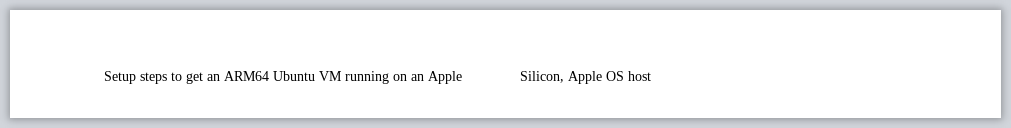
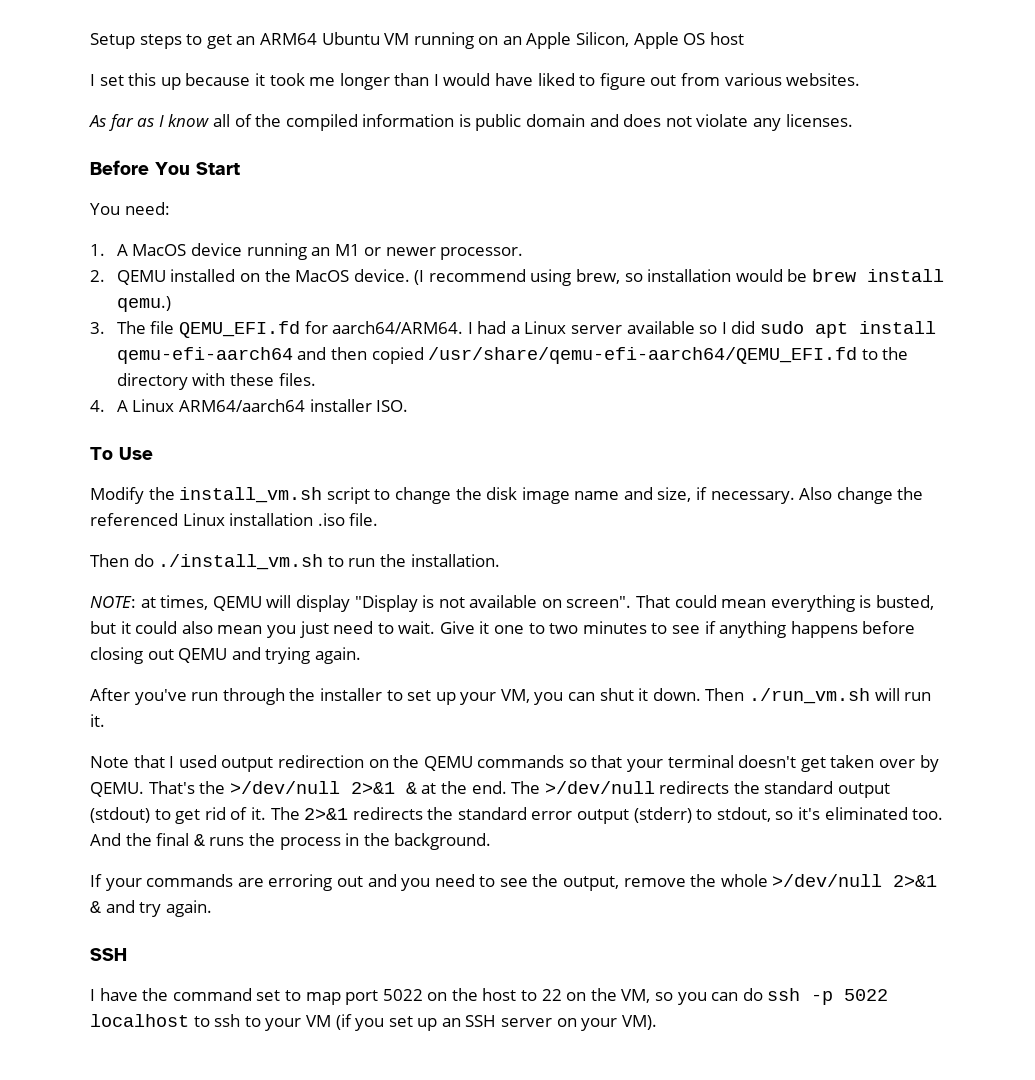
+ I set this up because it took me longer than I would have liked to figure out from various websites.
+ As far as I know all of the compiled information is public domain and does not violate any licenses.
+ Before You Start
+ You need:
+ 1. A MacOS device running an M1 or newer processor.
+ 2. QEMU installed on the MacOS device. (I recommend using brew, so installation would be brew install qemu.)
+ 3. The file QEMU_EFI.fd for aarch64/ARM64. I had a Linux server available so I did sudo apt install qemu-efi-aarch64 and then copied /usr/share/qemu-efi-aarch64/QEMU_EFI.fd to the directory with these files.
+ 4. A Linux ARM64/aarch64 installer ISO.
+ To Use
+ Modify the install_vm.sh script to change the disk image name and size, if necessary. Also change the referenced Linux installation .iso file.
+ Then do ./install_vm.sh to run the installation.
+ NOTE: at times, QEMU will display "Display is not available on screen". That could mean everything is busted, but it could also mean you just need to wait. Give it one to two minutes to see if anything happens before closing out QEMU and trying again.
+ After you've run through the installer to set up your VM, you can shut it down. Then ./run_vm.sh will run it.
+ Note that I used output redirection on the QEMU commands so that your terminal doesn't get taken over by QEMU. That's the >/dev/null 2>&1 & at the end. The >/dev/null redirects the standard output (stdout) to get rid of it. The 2>&1 redirects the standard error output (stderr) to stdout, so it's eliminated too. And the final & runs the process in the background.
+ If your commands are erroring out and you need to see the output, remove the whole >/dev/null 2>&1 & and try again.
+ SSH
+ I have the command set to map port 5022 on the host to 22 on the VM, so you can do ssh -p 5022 localhost to ssh to your VM (if you set up an SSH server on your VM).

